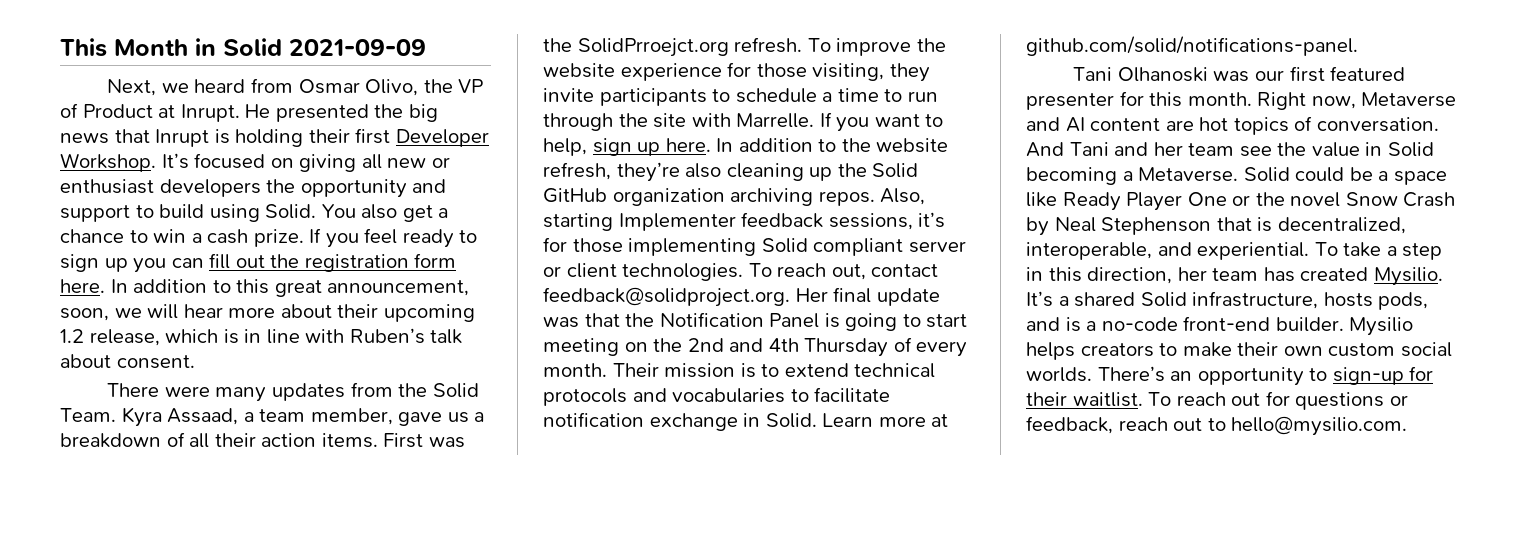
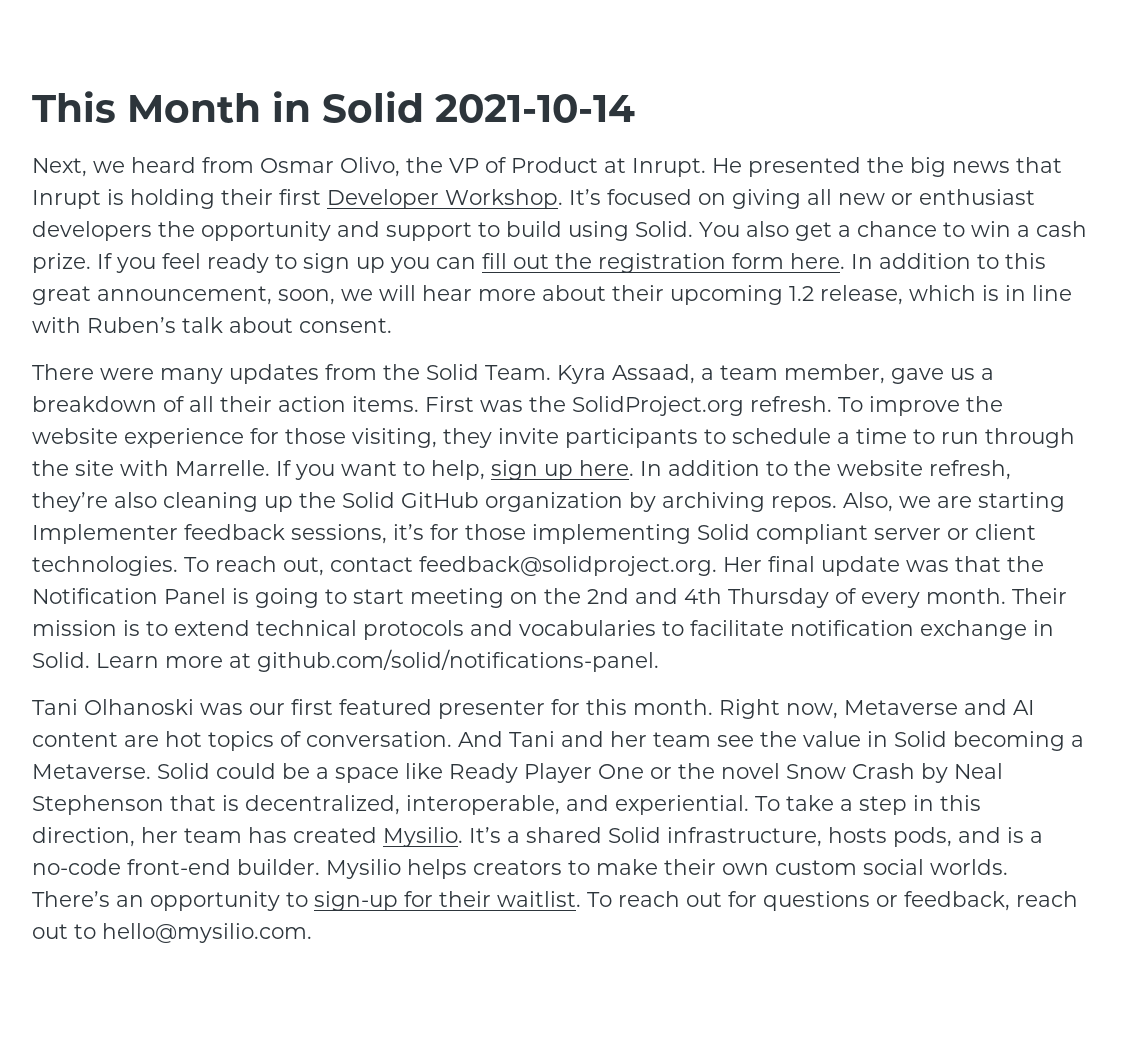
- This Month in Solid 2021-09-09
+ This Month in Solid 2021-10-14
- First was the SolidPrroejct.org refresh.
+ First was the SolidProject.org refresh.
- In addition to the website refresh, they’re also cleaning up the Solid GitHub organization archiving repos.
+ In addition to the website refresh, they’re also cleaning up the Solid GitHub organization by archiving repos.
- Also, starting Implementer feedback sessions, it’s for those implementing Solid compliant server or client technologies.
+ Also, we are starting Implementer feedback sessions, it’s for those implementing Solid compliant server or client technologies.

